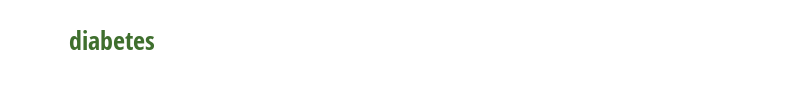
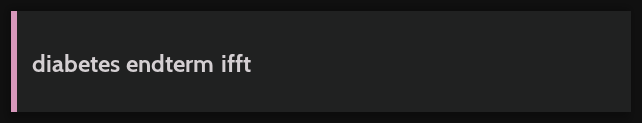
- diabetes
+ diabetes endterm ifft

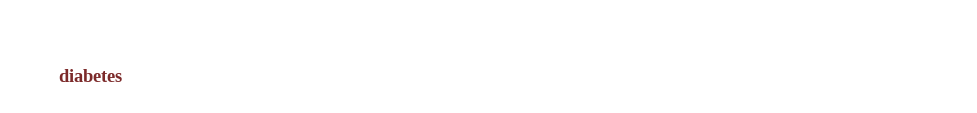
- diabetes endterm ifft
+ diabetes

